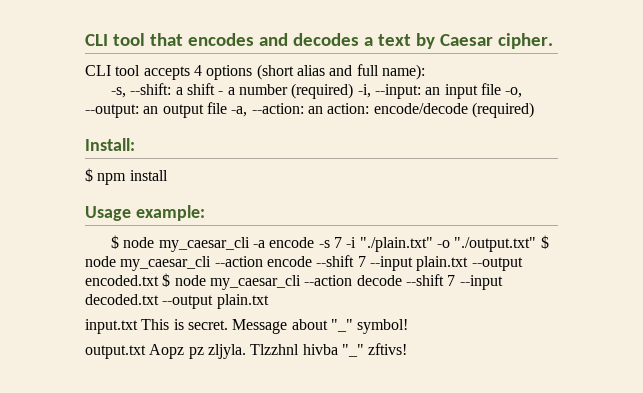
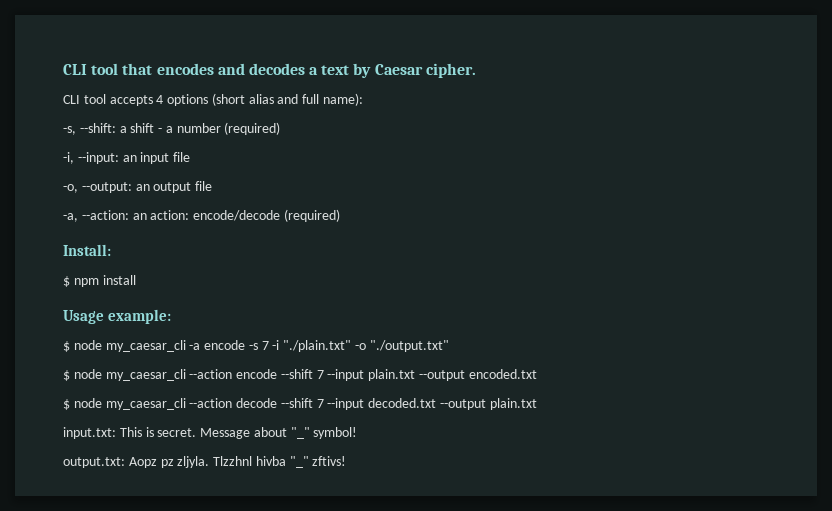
- -s, --shift: a shift - a number (required) -i, --input: an input file -o, --output: an output file -a, --action: an action: encode/decode (required)
+ -s, --shift: a shift - a number (required)
+ -i, --input: an input file
+ -o, --output: an output file
+ -a, --action: an action: encode/decode (required)
- $ node my_caesar_cli -a encode -s 7 -i "./plain.txt" -o "./output.txt" $ node my_caesar_cli --action encode --shift 7 --input plain.txt --output encoded.txt $ node my_caesar_cli --action decode --shift 7 --input decoded.txt --output plain.txt
+ $ node my_caesar_cli -a encode -s 7 -i "./plain.txt" -o "./output.txt"
+ $ node my_caesar_cli --action encode --shift 7 --input plain.txt --output encoded.txt
+ $ node my_caesar_cli --action decode --shift 7 --input decoded.txt --output plain.txt
- input.txt This is secret.
+ input.txt: This is secret.
- output.txt Aopz pz zljyla.
+ output.txt: Aopz pz zljyla.

